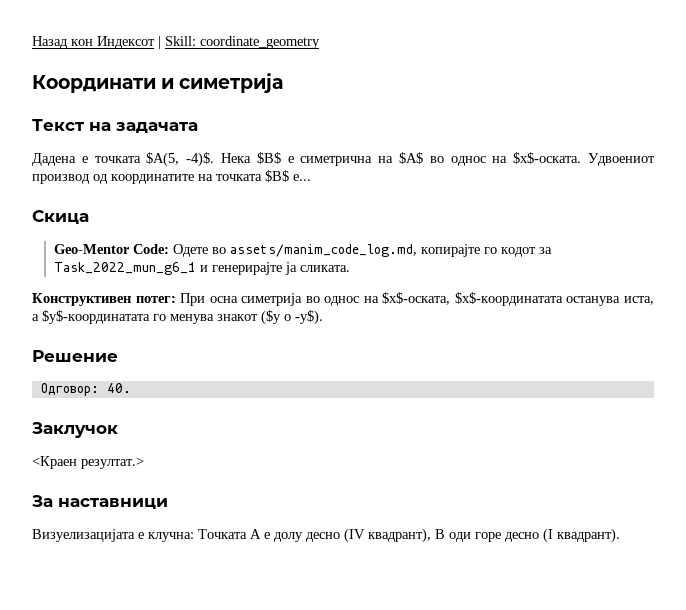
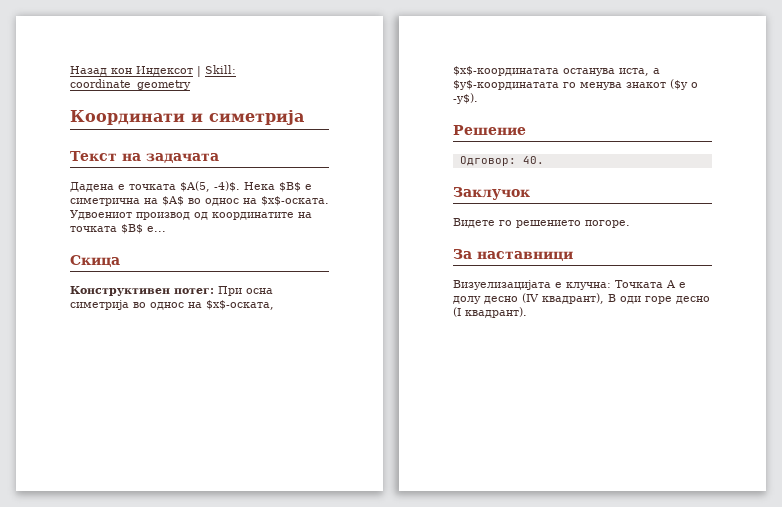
- Geo-Mentor Code: Одете во assets/manim_code_log.md, копирајте го кодот за Task_2022_mun_g6_1 и генерирајте ја сликата.
- <Краен резултат.>
+ Видете го решението погоре.

